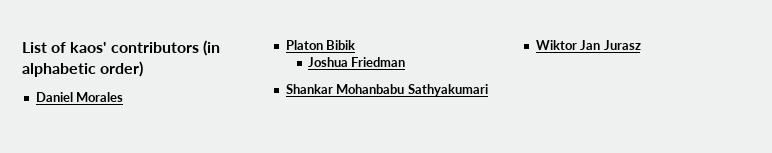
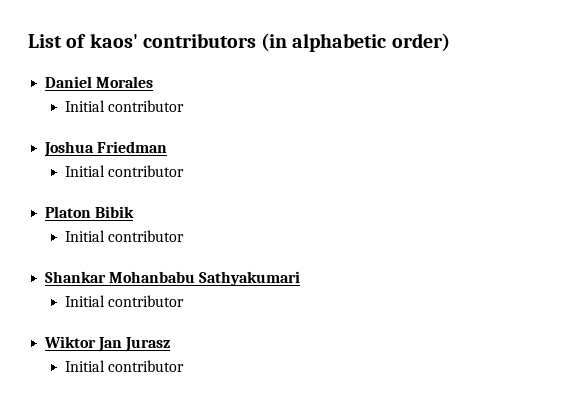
  Daniel Morales
+ Initial contributor
+ Joshua Friedman
+ Initial contributor
  Platon Bibik
- Joshua Friedman
+ Initial contributor
  Shankar Mohanbabu Sathyakumari
+ Initial contributor
  Wiktor Jan Jurasz
+ Initial contributor

